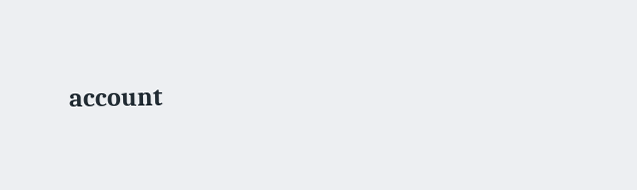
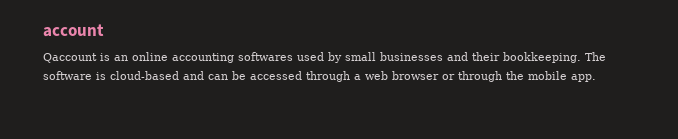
+ Qaccount is an online accounting softwares used by small businesses and their bookkeeping. The software is cloud-based and can be accessed through a web browser or through the mobile app.

